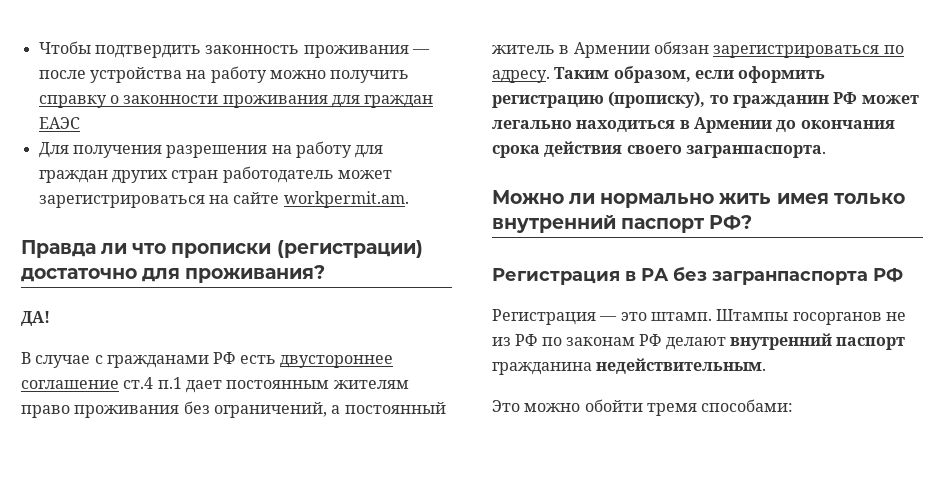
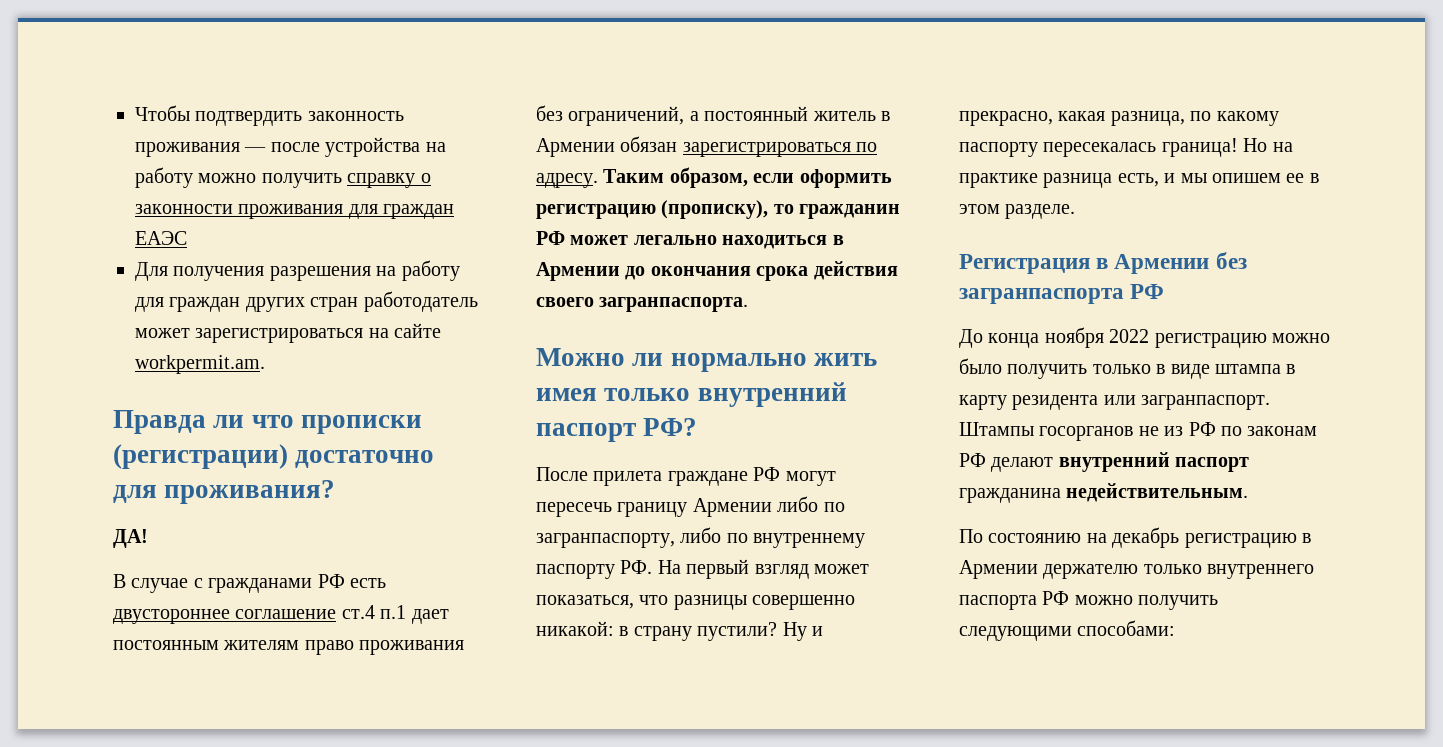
+ После прилета граждане РФ могут пересечь границу Армении либо по загранпаспорту, либо по внутреннему паспорту РФ. На первый взгляд может показаться, что разницы совершенно никакой: в страну пустили? Ну и прекрасно, какая разница, по какому паспорту пересекалась граница! Но на практике разница есть, и мы опишем ее в этом разделе.
- Регистрация в РА без загранпаспорта РФ
+ Регистрация в Армении без загранпаспорта РФ
- Регистрация — это штамп.
+ До конца ноября 2022 регистрацию можно было получить только в виде штампа в карту резидента или загранпаспорт.
- Это можно обойти тремя способами:
+ По состоянию на декабрь регистрацию в Армении держателю только внутреннего паспорта РФ можно получить следующими способами:

